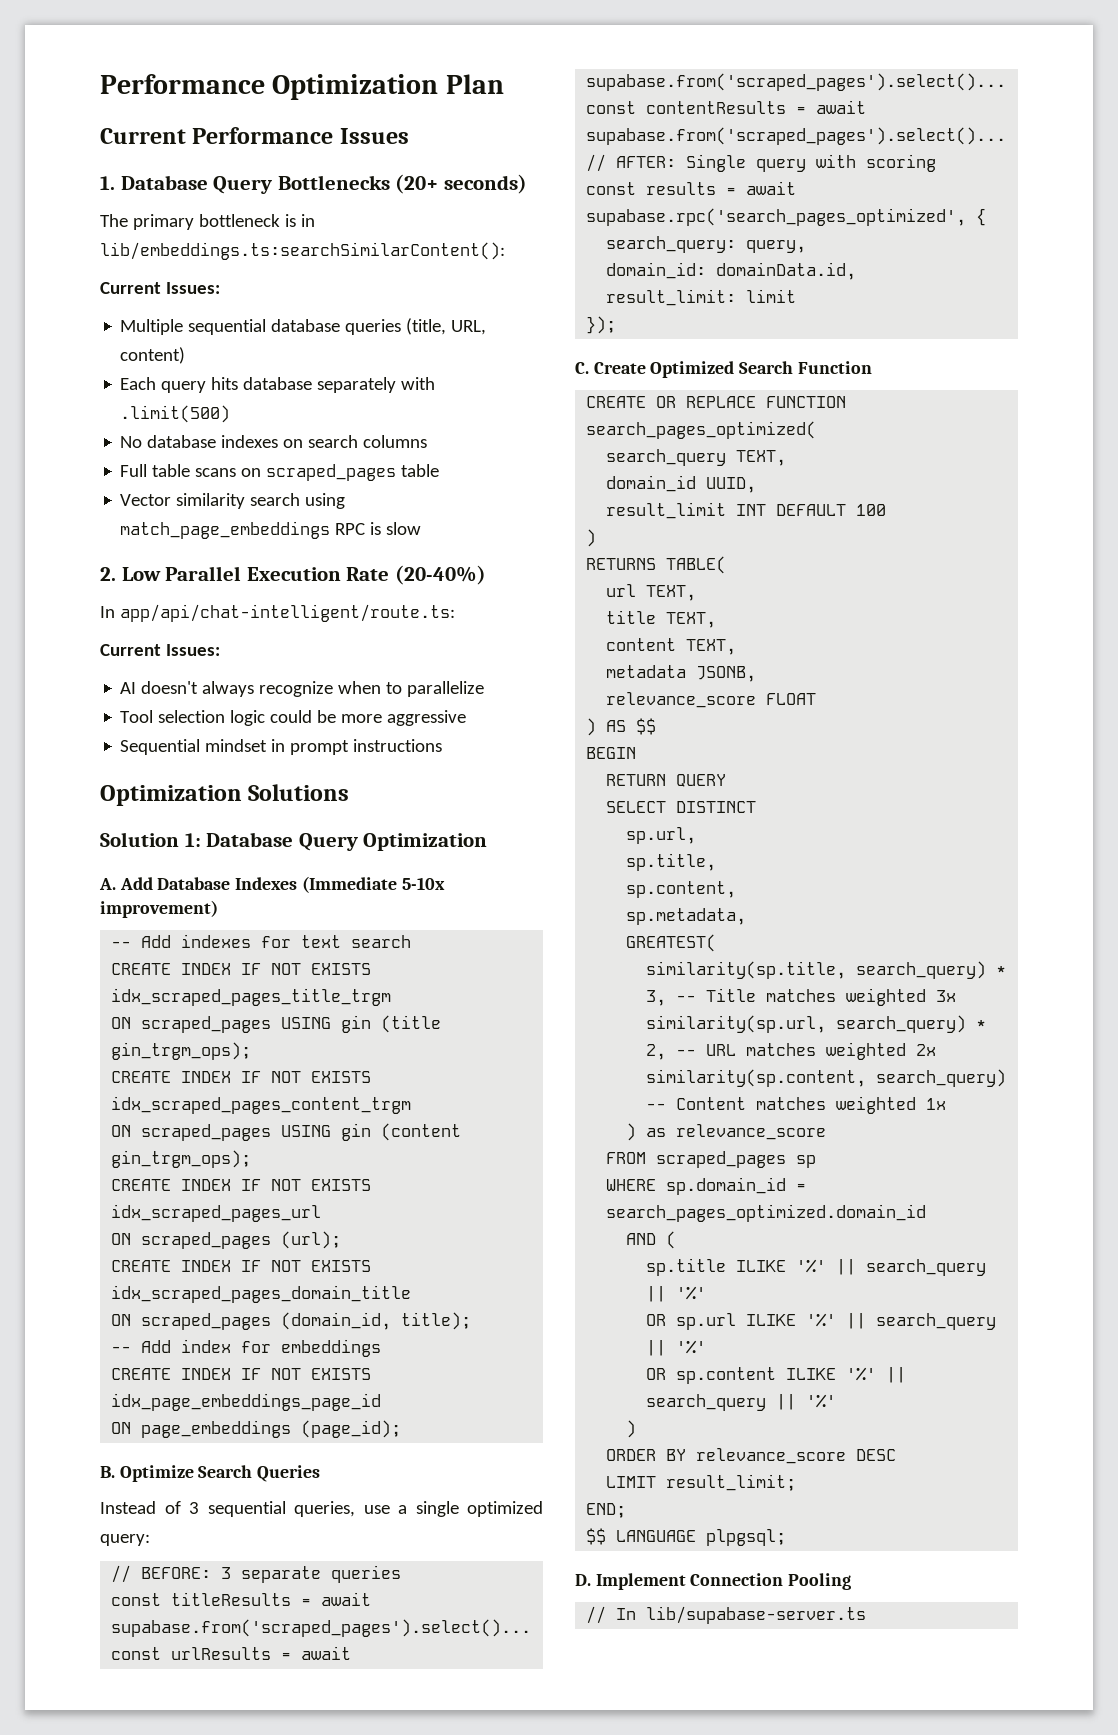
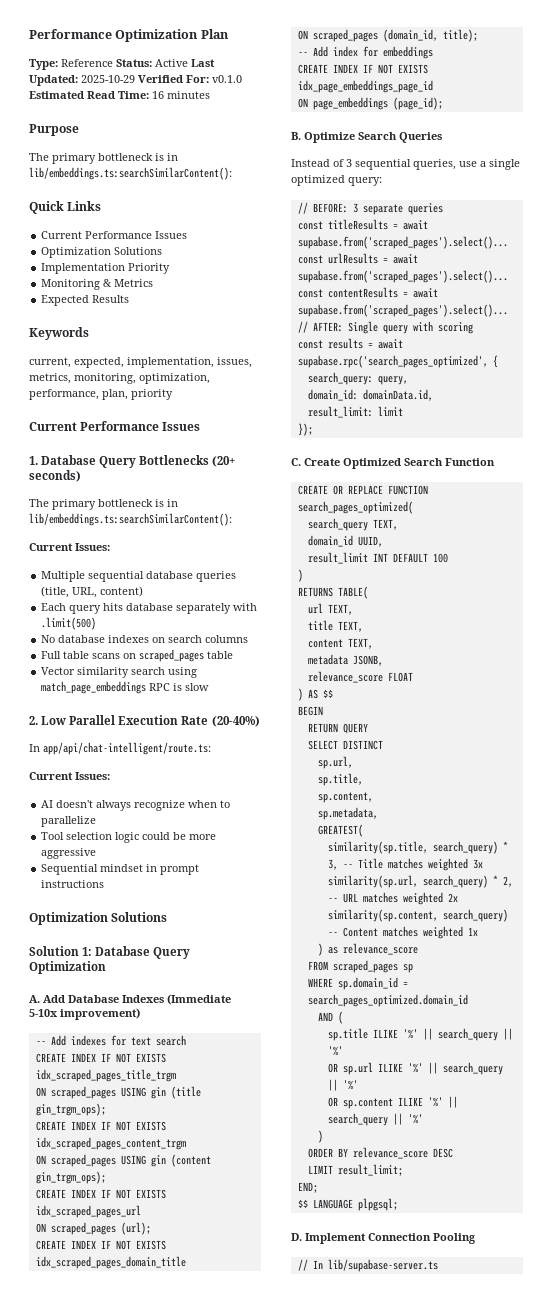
+ Type: Reference Status: Active Last Updated: 2025-10-29 Verified For: v0.1.0 Estimated Read Time: 16 minutes
+ Purpose
+ The primary bottleneck is in lib/embeddings.ts:searchSimilarContent():
+ Quick Links
+ Current Performance Issues
+ Optimization Solutions
+ Implementation Priority
+ Monitoring & Metrics
+ Expected Results
+ Keywords
+ current, expected, implementation, issues, metrics, monitoring, optimization, performance, plan, priority

